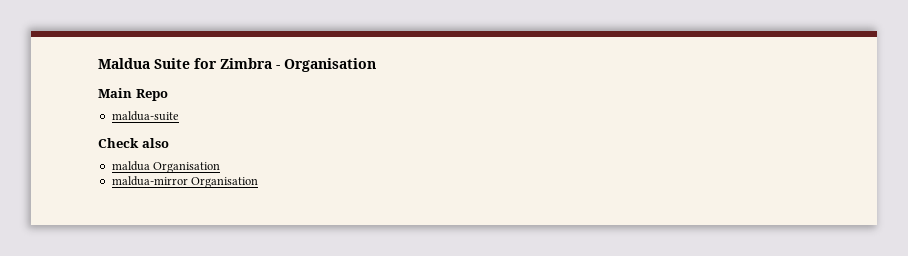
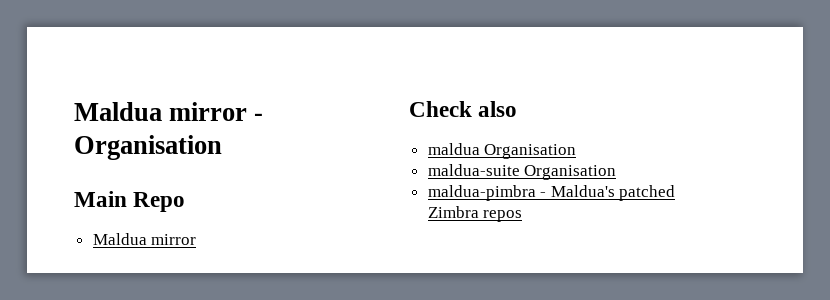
- Maldua Suite for Zimbra - Organisation
+ Maldua mirror - Organisation
  Main Repo
- maldua-suite
+ Maldua mirror
- maldua-mirror Organisation
+ maldua-suite Organisation
+ maldua-pimbra - Maldua's patched Zimbra repos

